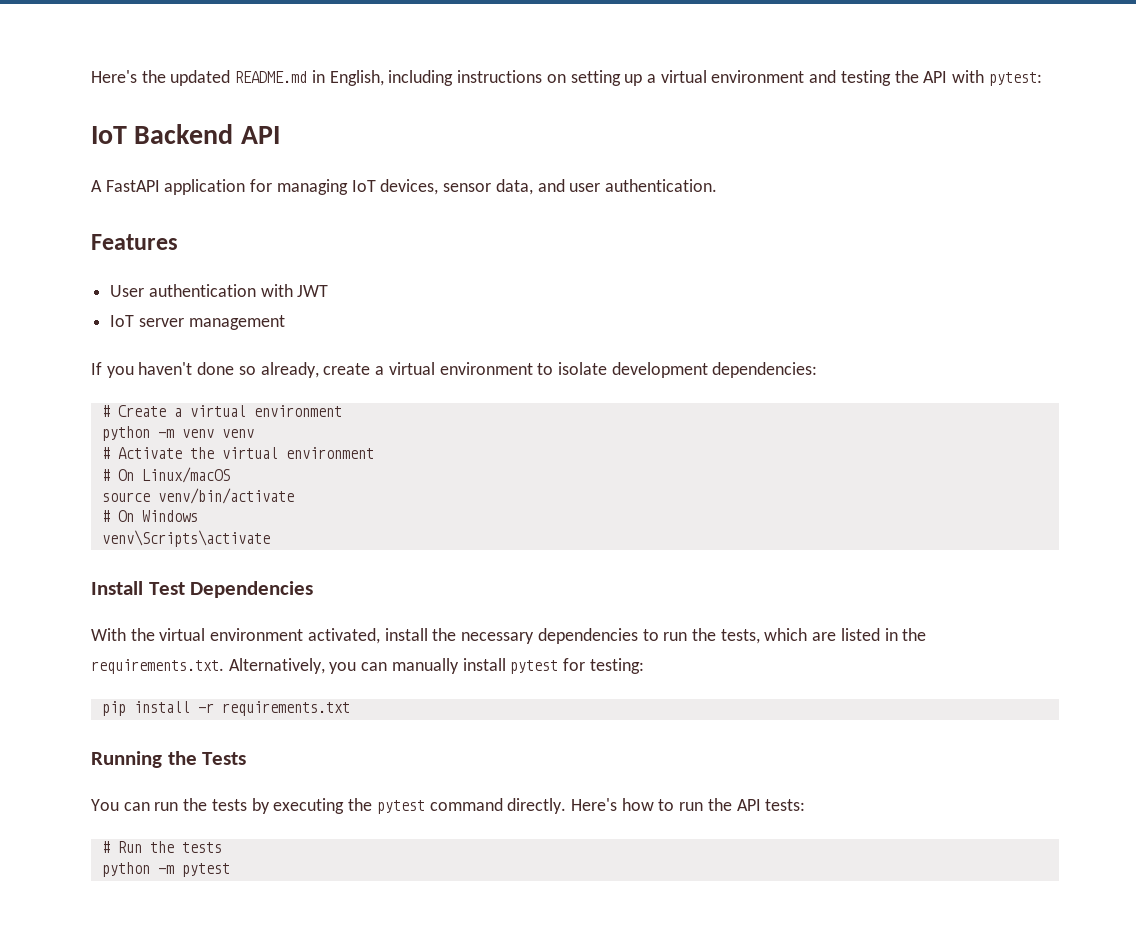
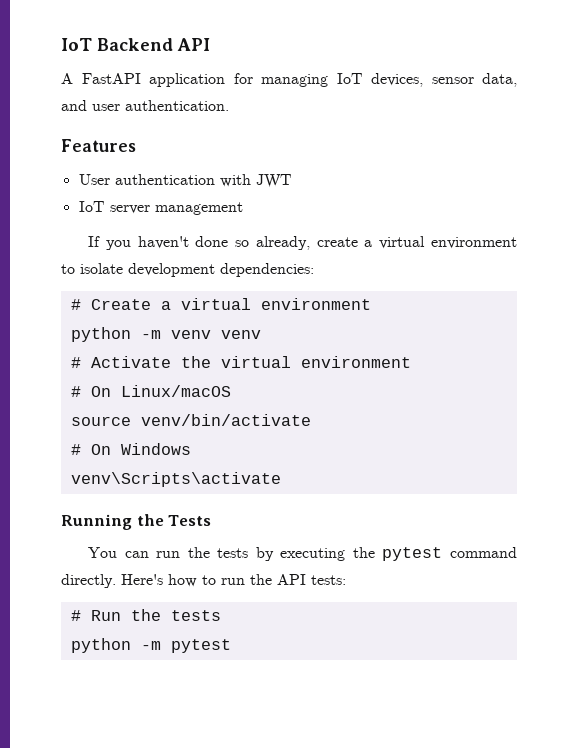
- Here's the updated README.md in English, including instructions on setting up a virtual environment and testing the API with pytest:
- Install Test Dependencies
- With the virtual environment activated, install the necessary dependencies to run the tests, which are listed in the requirements.txt. Alternatively, you can manually install pytest for testing:
- pip install -r requirements.txt

